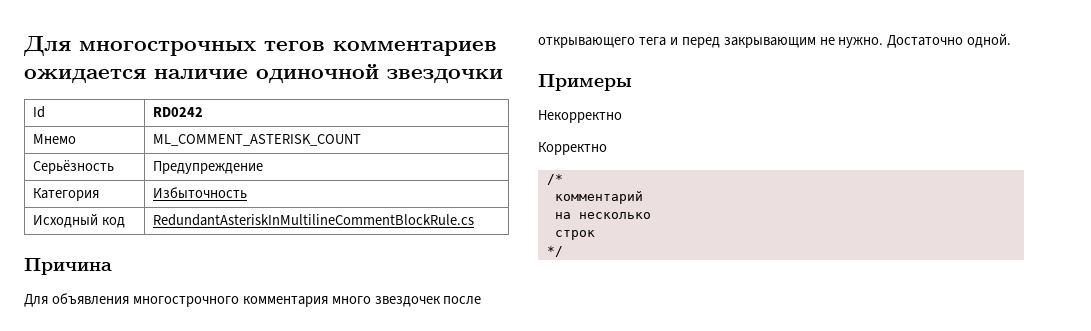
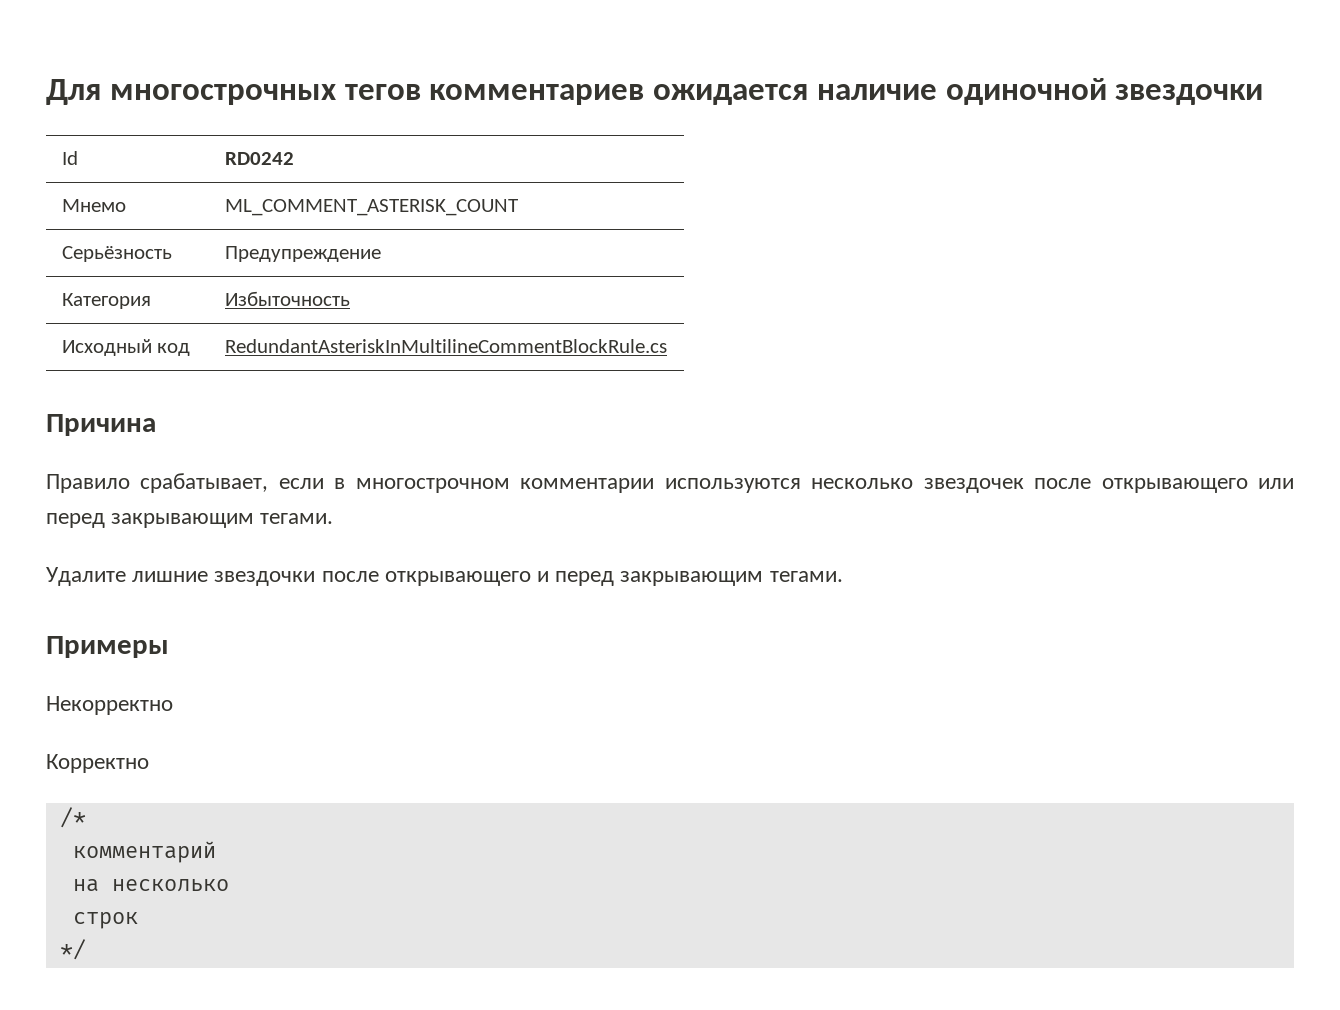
- Для объявления многострочного комментария много звездочек после открывающего тега и перед закрывающим не нужно. Достаточно одной.
+ Правило срабатывает, если в многострочном комментарии используются несколько звездочек после открывающего или перед закрывающим тегами.
+ Удалите лишние звездочки после открывающего и перед закрывающим тегами.

